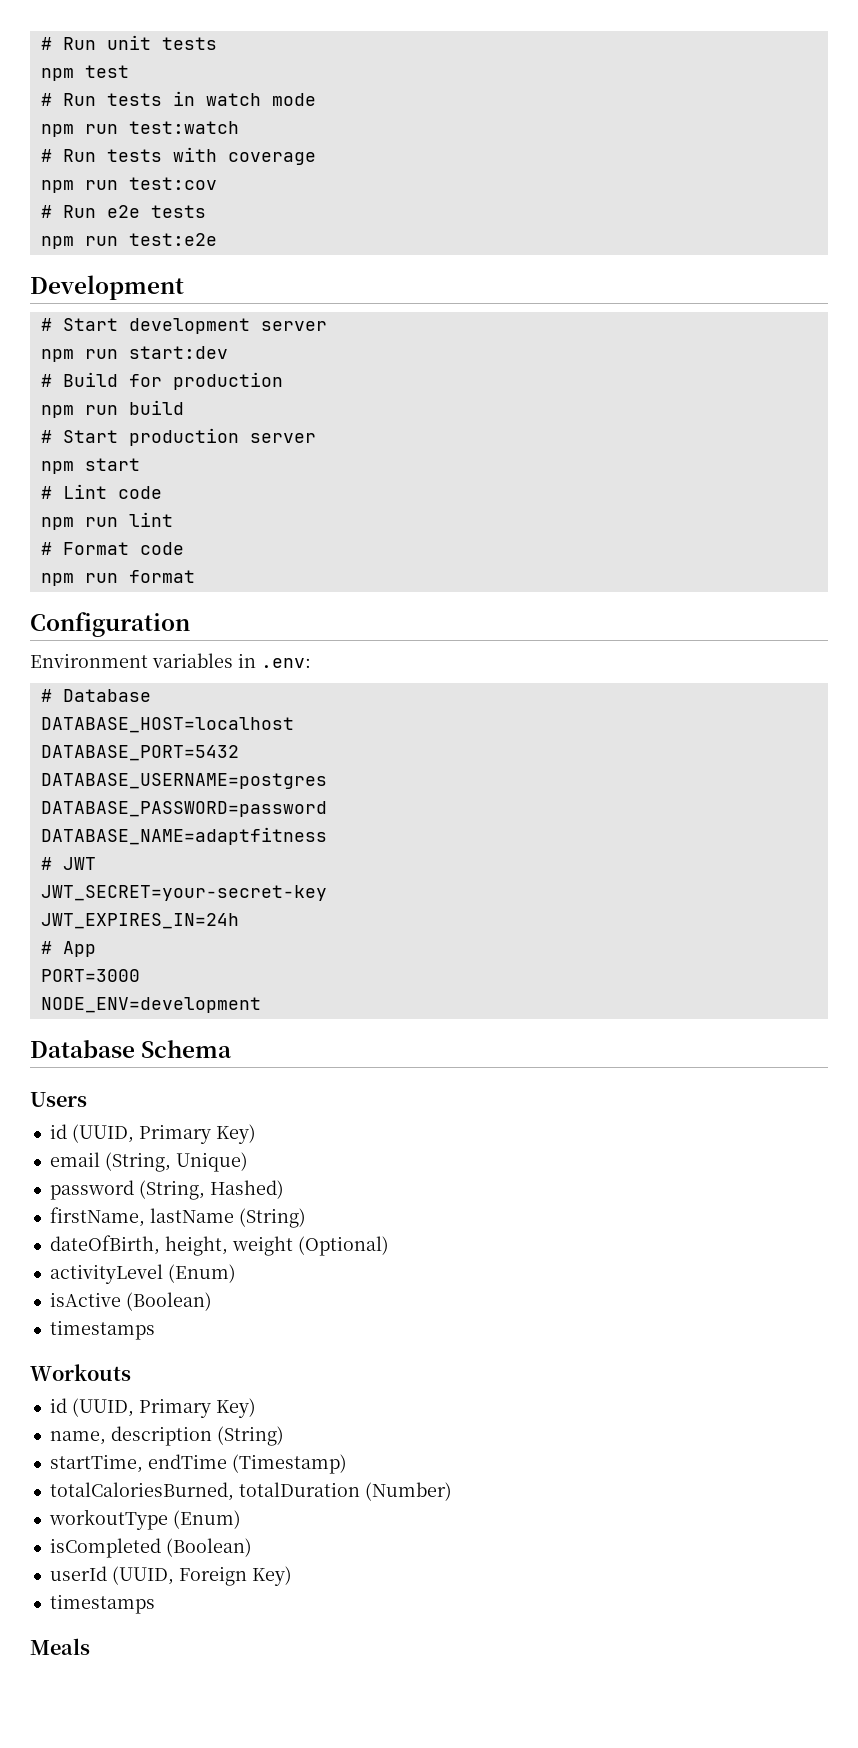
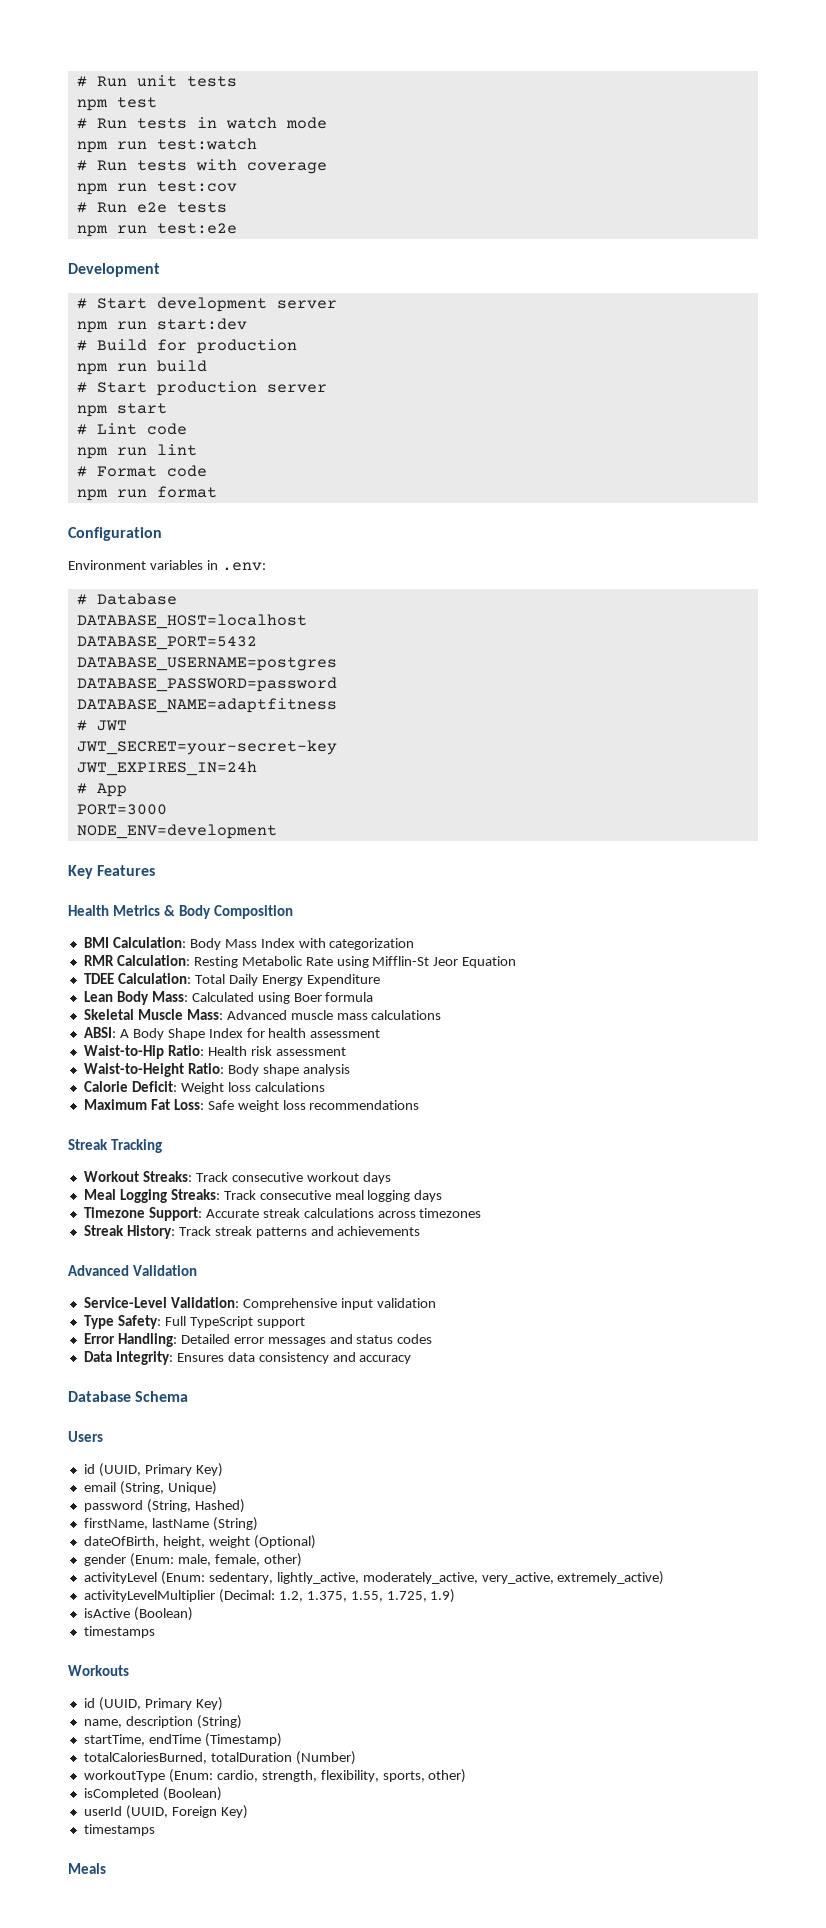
+ Key Features
+ Health Metrics & Body Composition
+ BMI Calculation: Body Mass Index with categorization
+ RMR Calculation: Resting Metabolic Rate using Mifflin-St Jeor Equation
+ TDEE Calculation: Total Daily Energy Expenditure
+ Lean Body Mass: Calculated using Boer formula
+ Skeletal Muscle Mass: Advanced muscle mass calculations
+ ABSI: A Body Shape Index for health assessment
+ Waist-to-Hip Ratio: Health risk assessment
+ Waist-to-Height Ratio: Body shape analysis
+ Calorie Deficit: Weight loss calculations
+ Maximum Fat Loss: Safe weight loss recommendations
+ Streak Tracking
+ Workout Streaks: Track consecutive workout days
+ Meal Logging Streaks: Track consecutive meal logging days
+ Timezone Support: Accurate streak calculations across timezones
+ Streak History: Track streak patterns and achievements
+ Advanced Validation
+ Service-Level Validation: Comprehensive input validation
+ Type Safety: Full TypeScript support
+ Error Handling: Detailed error messages and status codes
+ Data Integrity: Ensures data consistency and accuracy
- activityLevel (Enum)
+ gender (Enum: male, female, other)
+ activityLevel (Enum: sedentary, lightly_active, moderately_active, very_active, extremely_active)
+ activityLevelMultiplier (Decimal: 1.2, 1.375, 1.55, 1.725, 1.9)
- workoutType (Enum)
+ workoutType (Enum: cardio, strength, flexibility, sports, other)

